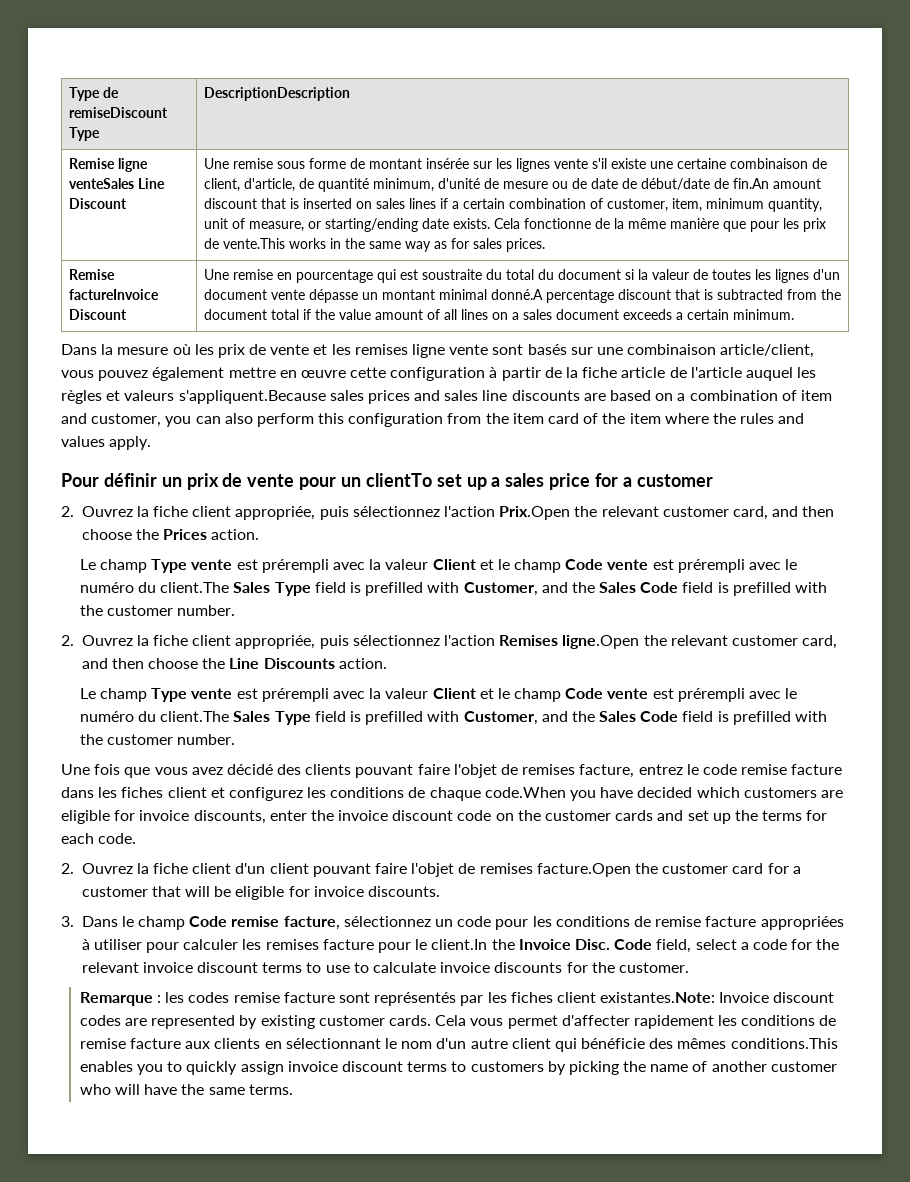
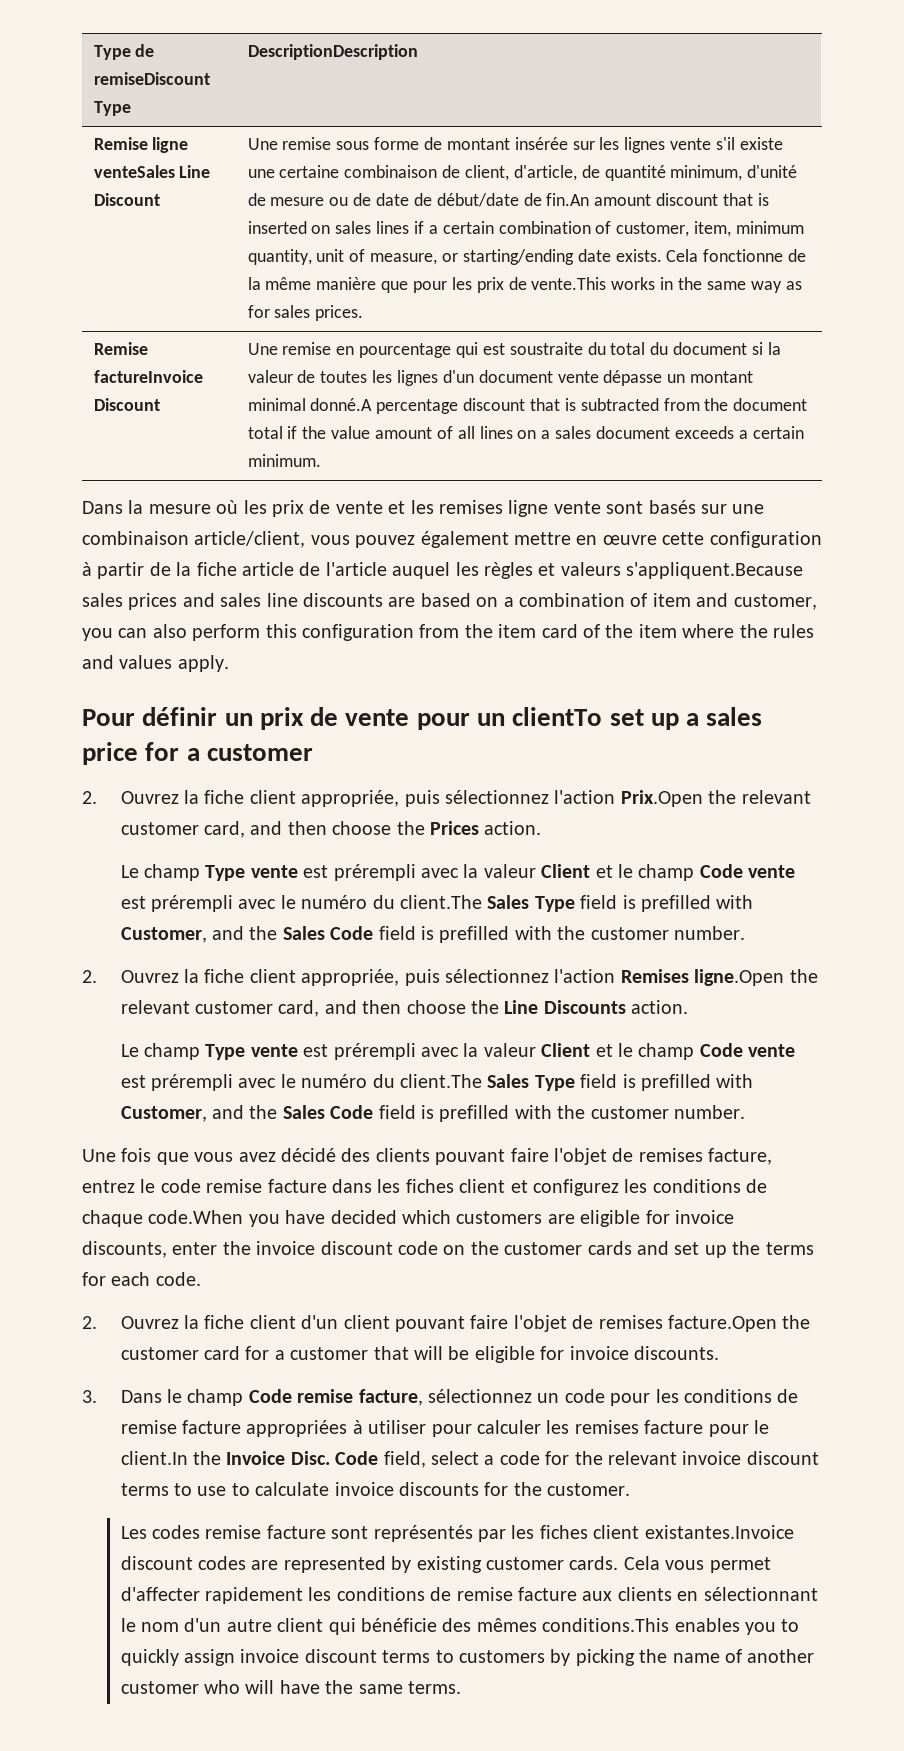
- Remarque : les codes remise facture sont représentés par les fiches client existantes.Note: Invoice discount codes are represented by existing customer cards.
+ Les codes remise facture sont représentés par les fiches client existantes.Invoice discount codes are represented by existing customer cards.

